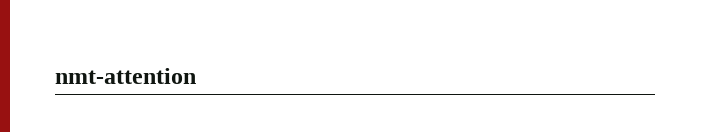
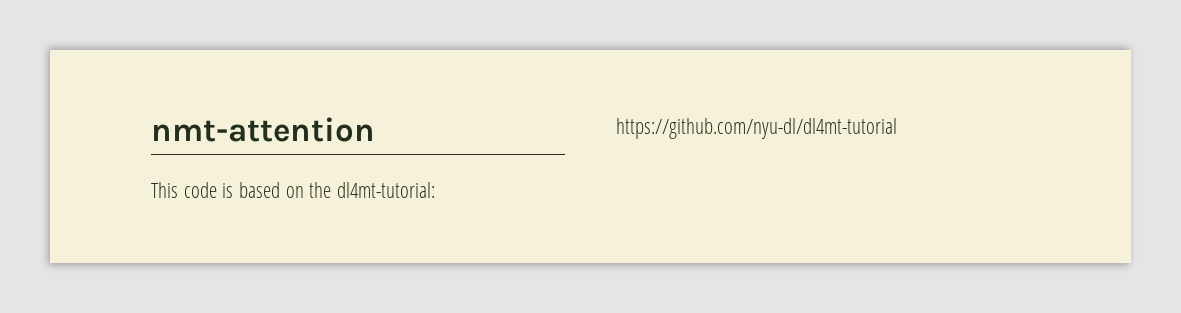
+ This code is based on the dl4mt-tutorial: https://github.com/nyu-dl/dl4mt-tutorial

